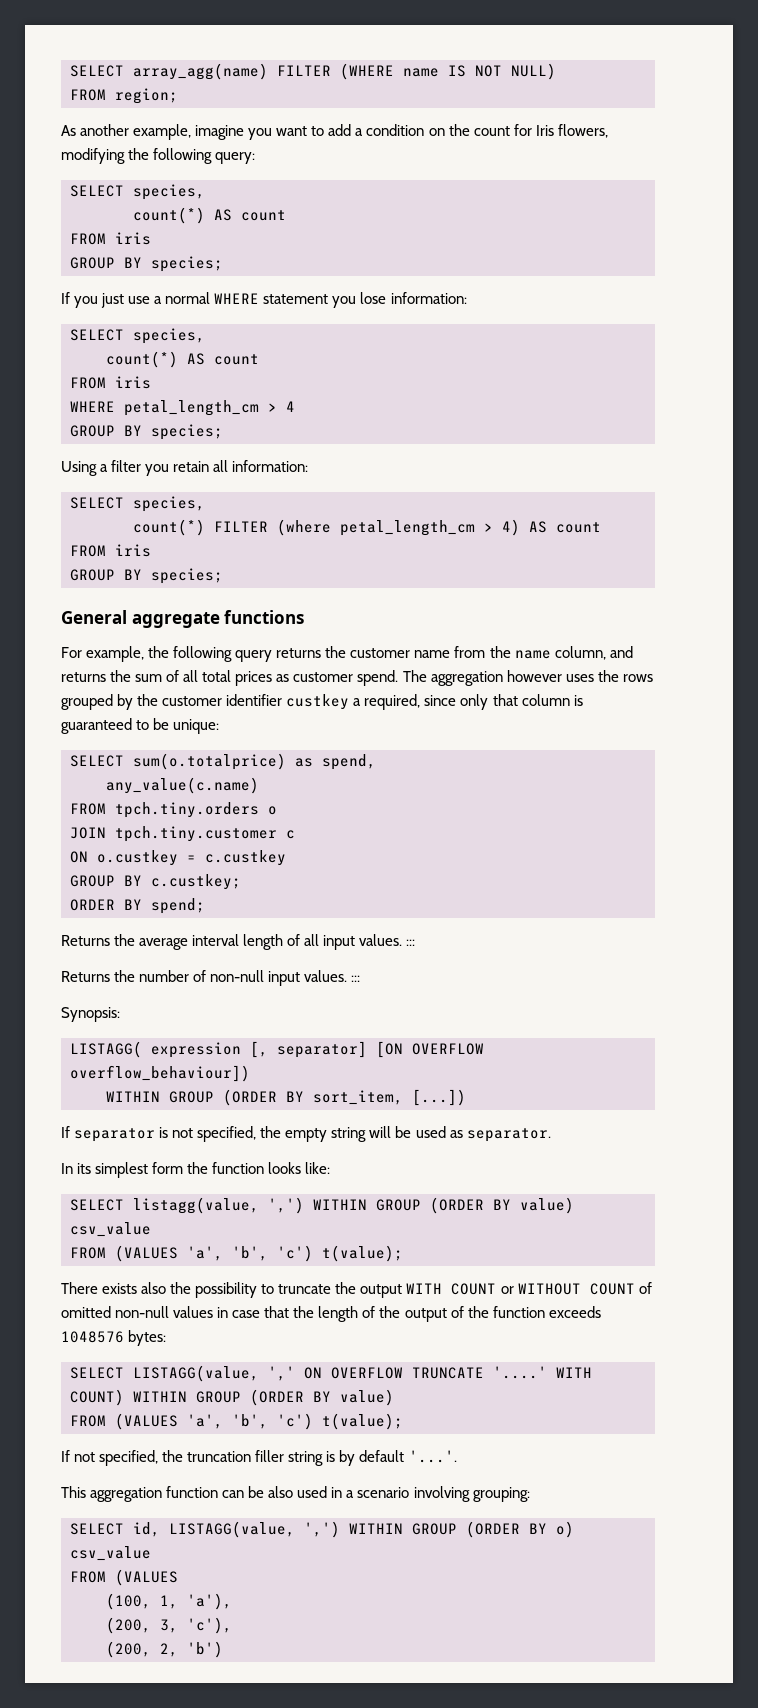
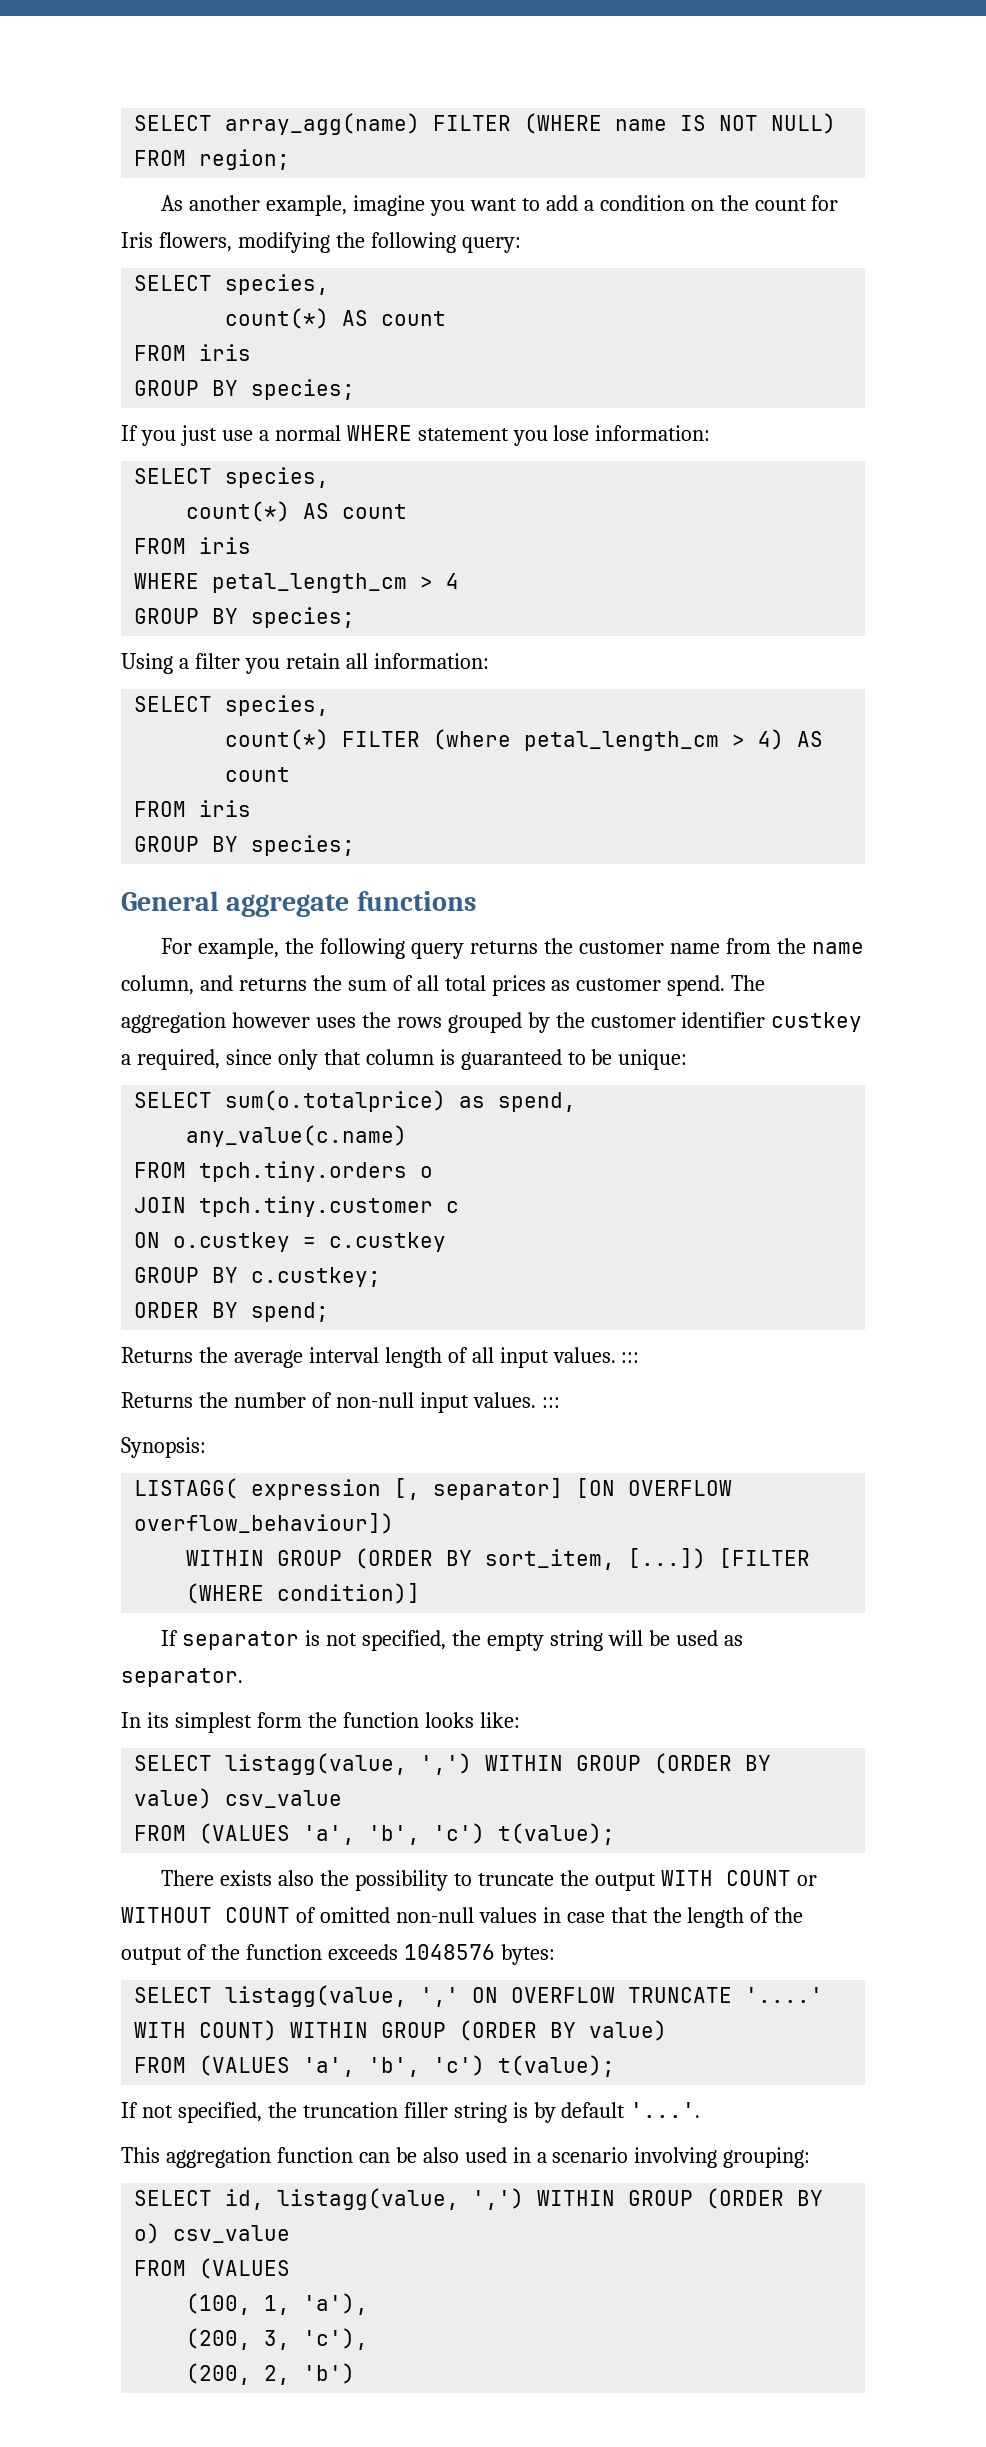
+ [FILTER (WHERE condition)]
- SELECT LISTAGG(value, ',' ON OVERFLOW TRUNCATE '....'
+ SELECT listagg(value, ',' ON OVERFLOW TRUNCATE '....'
- SELECT id, LISTAGG(value, ',') WITHIN GROUP (ORDER BY o) csv_value
+ SELECT id, listagg(value, ',') WITHIN GROUP (ORDER BY o) csv_value

